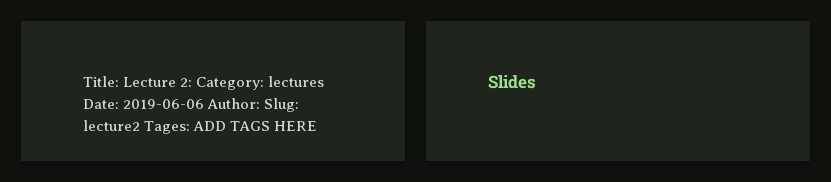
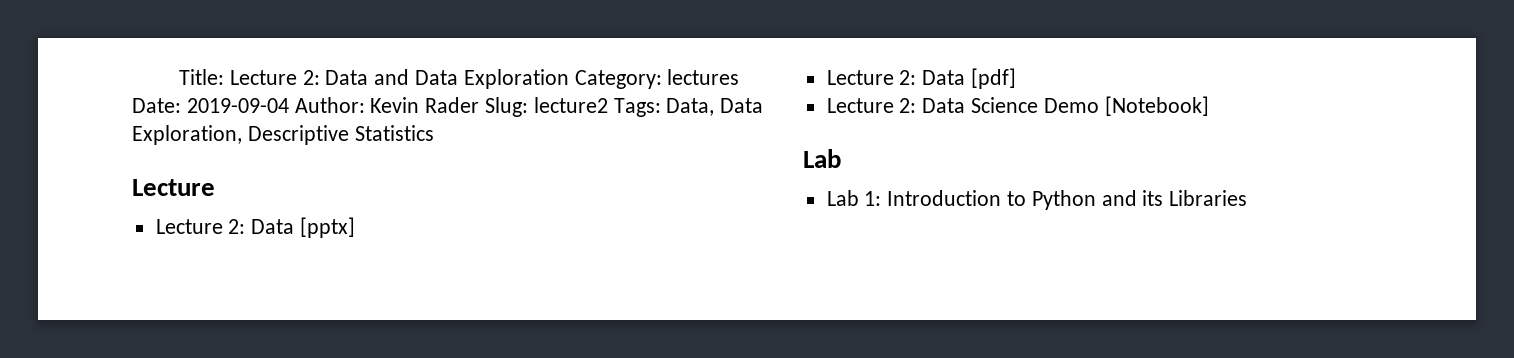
- Title: Lecture 2: Category: lectures Date: 2019-06-06 Author: Slug: lecture2 Tages: ADD TAGS HERE
- Slides
+ Title: Lecture 2: Data and Data Exploration Category: lectures Date: 2019-09-04 Author: Kevin Rader Slug: lecture2 Tags: Data, Data Exploration, Descriptive Statistics
+ Lecture
+ Lecture 2: Data [pptx]
+ Lecture 2: Data [pdf]
+ Lecture 2: Data Science Demo [Notebook]
+ Lab
+ Lab 1: Introduction to Python and its Libraries

